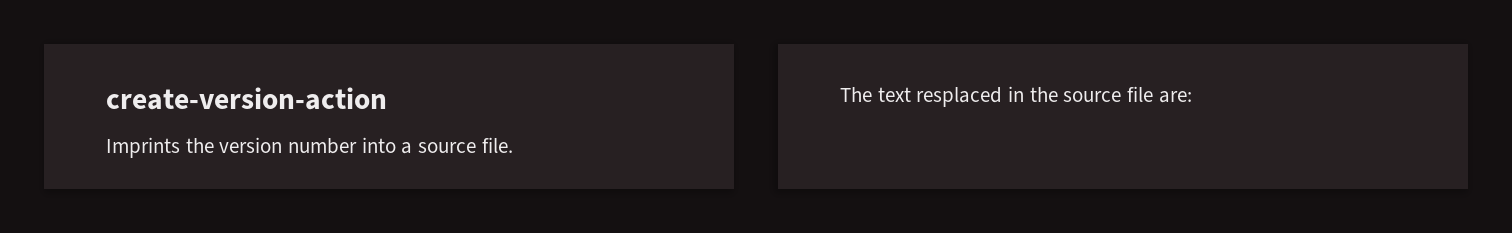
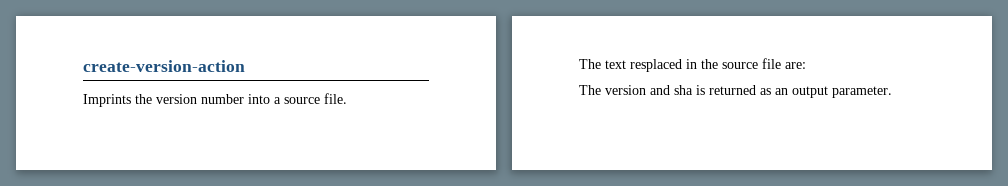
+ The version and sha is returned as an output parameter.

